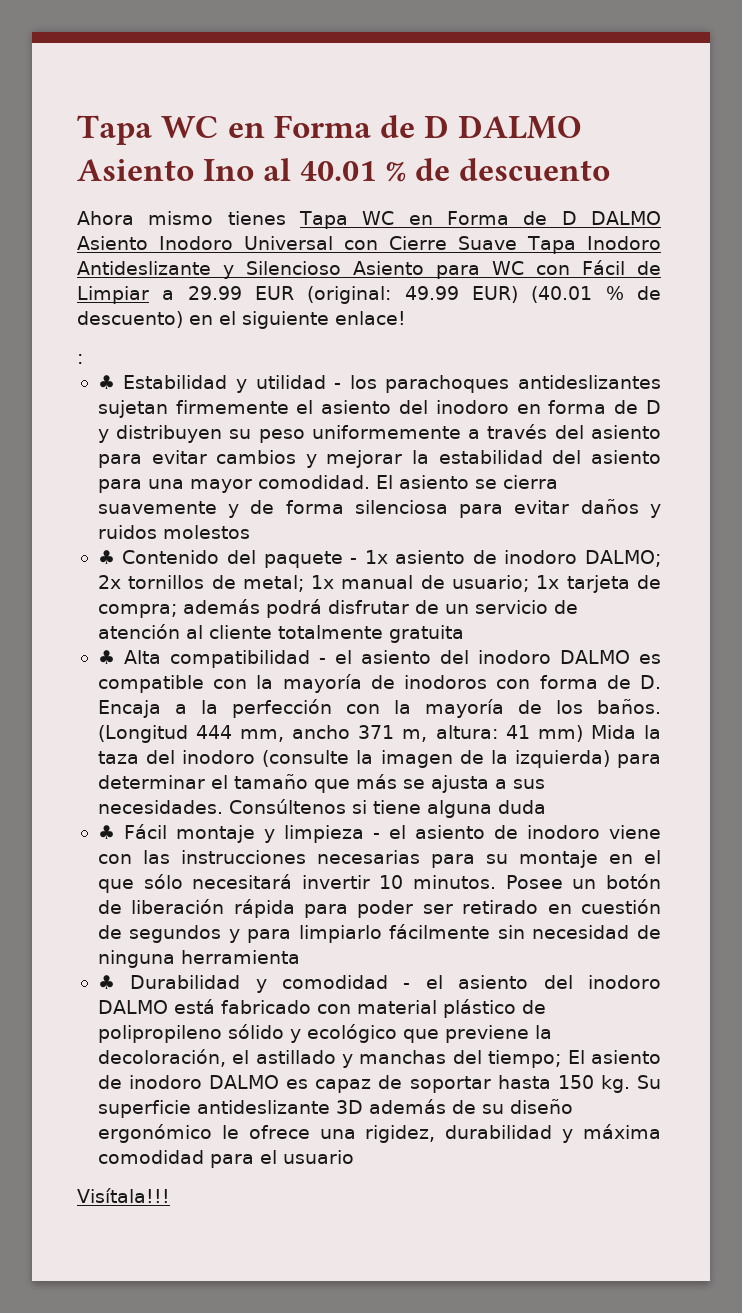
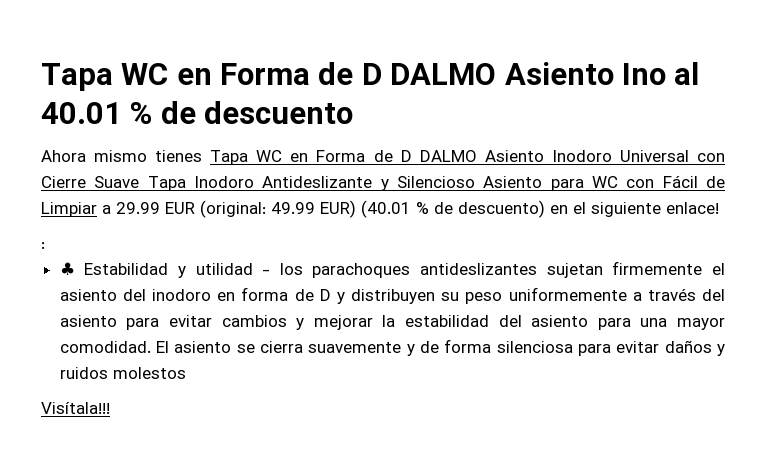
- ♣ Contenido del paquete - 1x asiento de inodoro DALMO; 2x tornillos de metal; 1x manual de usuario; 1x tarjeta de compra; además podrá disfrutar de un servicio de atención al cliente totalmente gratuita
- ♣ Alta compatibilidad - el asiento del inodoro DALMO es compatible con la mayoría de inodoros con forma de D. Encaja a la perfección con la mayoría de los baños. (Longitud 444 mm, ancho 371 m, altura: 41 mm) Mida la taza del inodoro (consulte la imagen de la izquierda) para determinar el tamaño que más se ajusta a sus necesidades. Consúltenos si tiene alguna duda
- ♣ Fácil montaje y limpieza - el asiento de inodoro viene con las instrucciones necesarias para su montaje en el que sólo necesitará invertir 10 minutos. Posee un botón de liberación rápida para poder ser retirado en cuestión de segundos y para limpiarlo fácilmente sin necesidad de ninguna herramienta
- ♣ Durabilidad y comodidad - el asiento del inodoro DALMO está fabricado con material plástico de polipropileno sólido y ecológico que previene la decoloración, el astillado y manchas del tiempo; El asiento de inodoro DALMO es capaz de soportar hasta 150 kg. Su superficie antideslizante 3D además de su diseño ergonómico le ofrece una rigidez, durabilidad y máxima comodidad para el usuario

